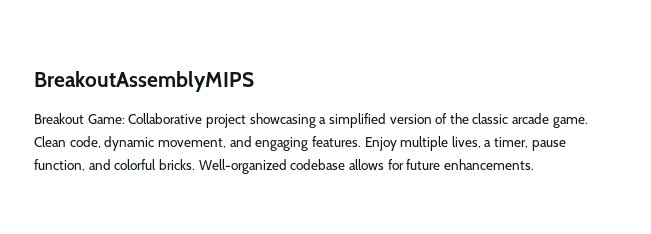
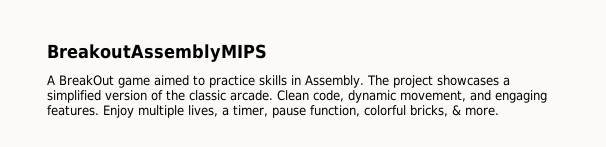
- Breakout Game: Collaborative project showcasing a simplified version of the classic arcade game.
+ A BreakOut game aimed to practice skills in Assembly. The project showcases a simplified version of the classic arcade.
- Enjoy multiple lives, a timer, pause function, and colorful bricks. Well-organized codebase allows for future enhancements.
+ Enjoy multiple lives, a timer, pause function, colorful bricks, & more.

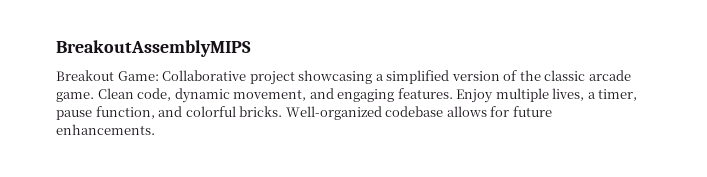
- A BreakOut game aimed to practice skills in Assembly. The project showcases a simplified version of the classic arcade.
+ Breakout Game: Collaborative project showcasing a simplified version of the classic arcade game.
- Enjoy multiple lives, a timer, pause function, colorful bricks, & more.
+ Enjoy multiple lives, a timer, pause function, and colorful bricks. Well-organized codebase allows for future enhancements.

